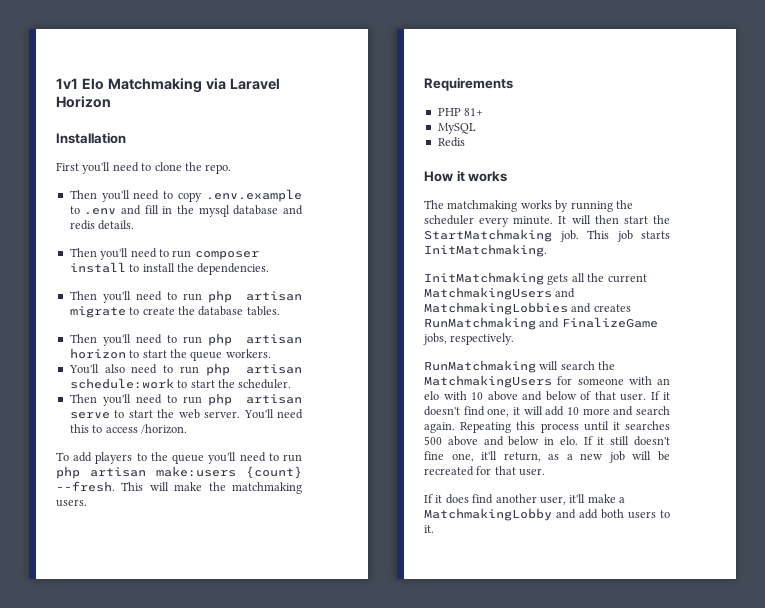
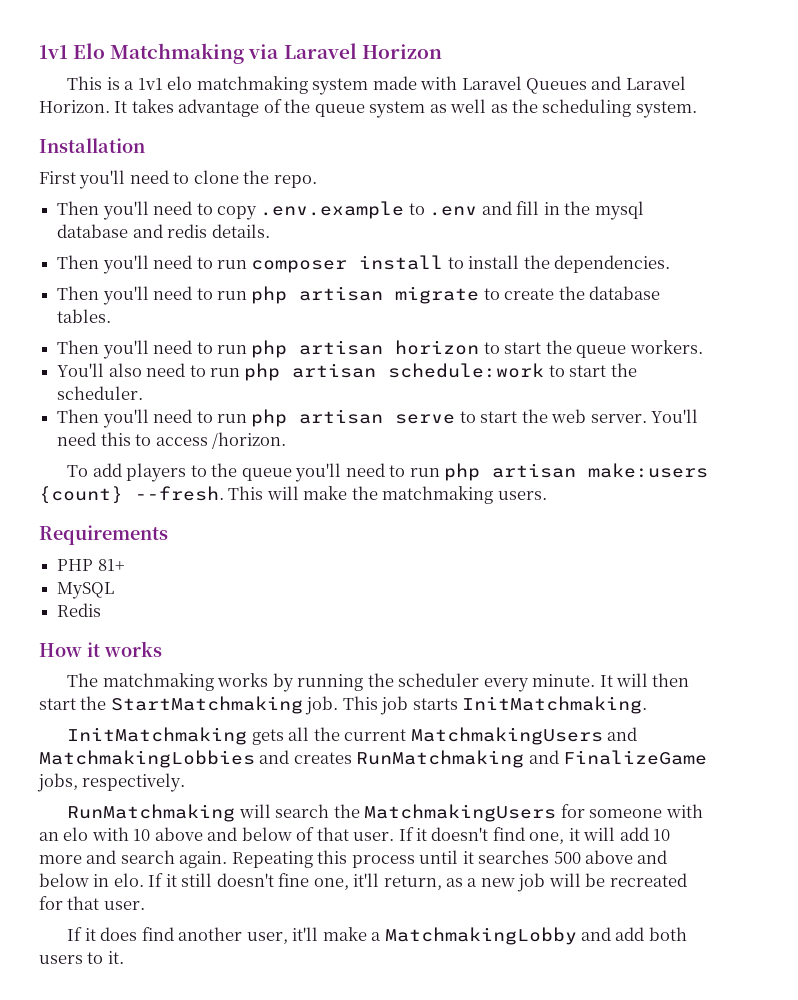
+ This is a 1v1 elo matchmaking system made with Laravel Queues and Laravel Horizon. It takes advantage of the queue system as well as the scheduling system.

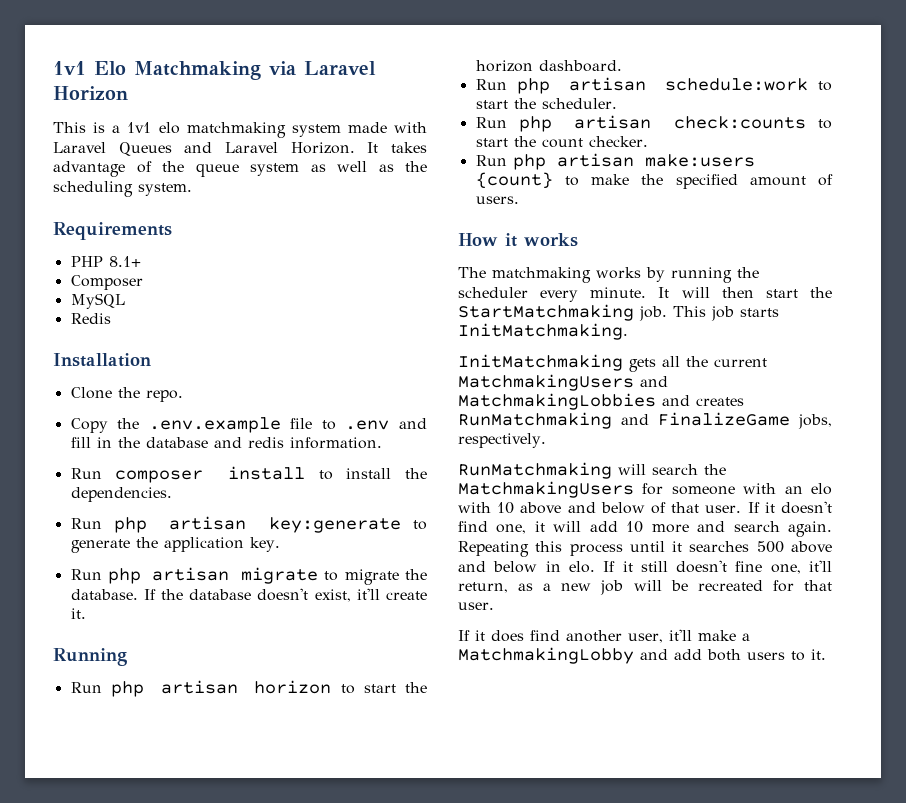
+ Requirements
+ PHP 8.1+
+ Composer
+ MySQL
+ Redis
  Installation
- First you'll need to clone the repo.
- Then you'll need to copy .env.example to .env and fill in the mysql database and redis details.
- Then you'll need to run composer install to install the dependencies.
+ Clone the repo.
+ Copy the .env.example file to .env and fill in the database and redis information.
+ Run composer install to install the dependencies.
- Then you'll need to run php artisan migrate to create the database tables.
- Then you'll need to run php artisan horizon to start the queue workers.
- You'll also need to run php artisan schedule:work to start the scheduler.
+ Run php artisan key:generate to generate the application key.
+ Run php artisan migrate to migrate the database. If the database doesn't exist, it'll create it.
+ Running
+ Run php artisan horizon to start the horizon dashboard.
+ Run php artisan schedule:work to start the scheduler.
- Then you'll need to run php artisan serve to start the web server. You'll need this to access /horizon.
- To add players to the queue you'll need to run php artisan make:users {count} --fresh. This will make the matchmaking users.
- Requirements
- PHP 81+
- MySQL
- Redis
+ Run php artisan check:counts to start the count checker.
+ Run php artisan make:users {count} to make the specified amount of users.

